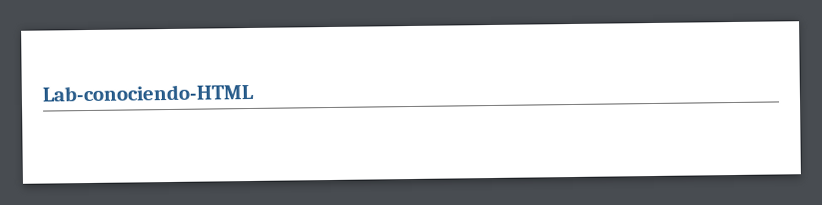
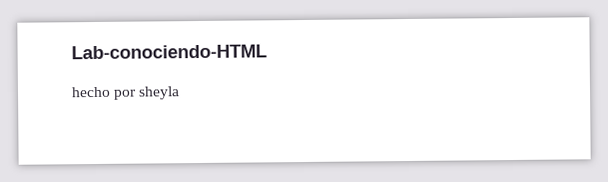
+ hecho por sheyla

